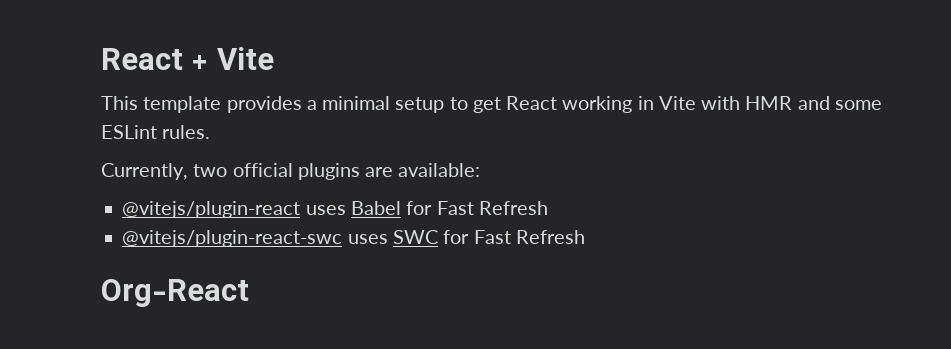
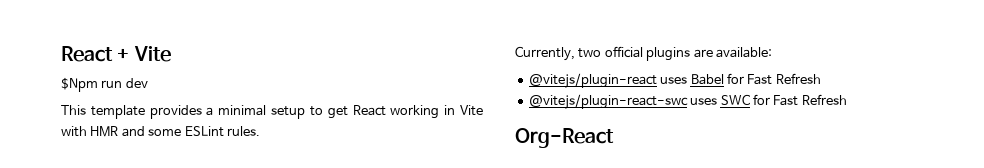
+ $Npm run dev

